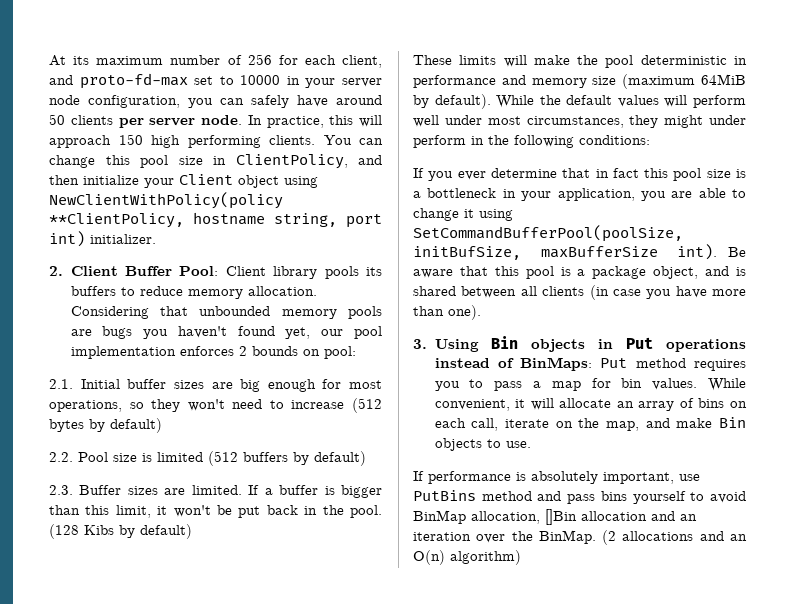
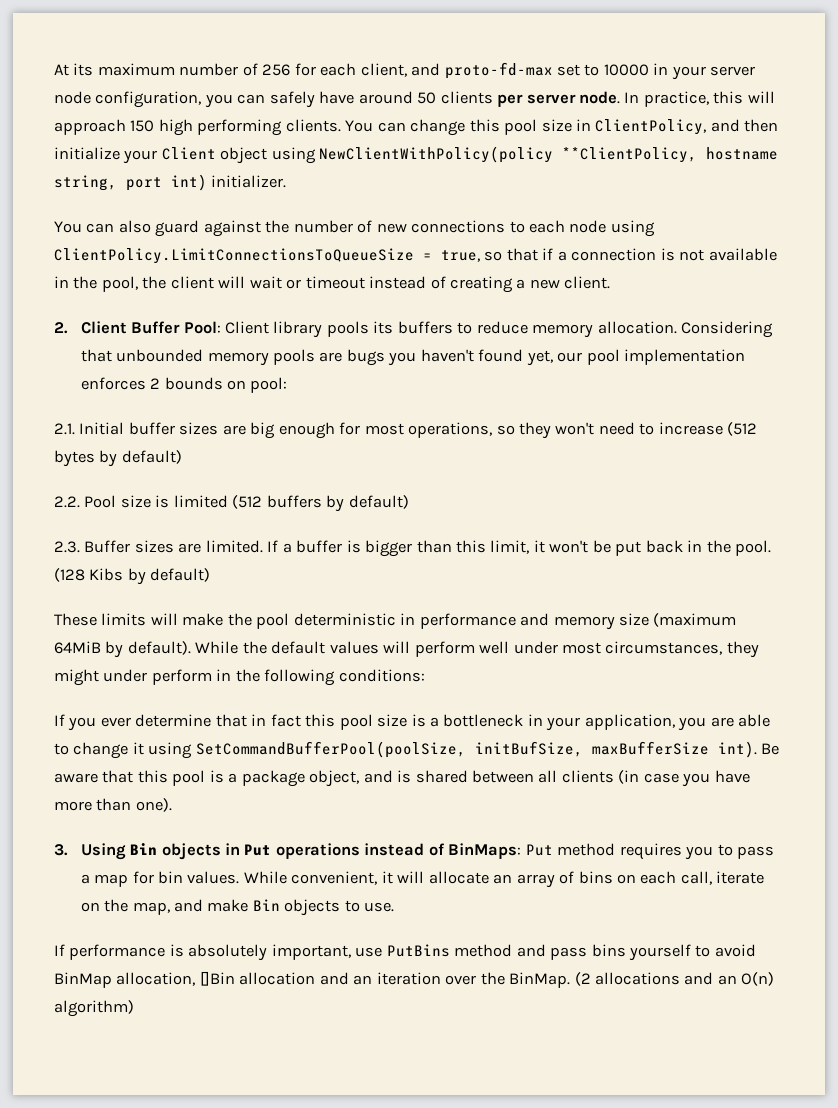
+ You can also guard against the number of new connections to each node using ClientPolicy.LimitConnectionsToQueueSize = true, so that if a connection is not available in the pool, the client will wait or timeout instead of creating a new client.

